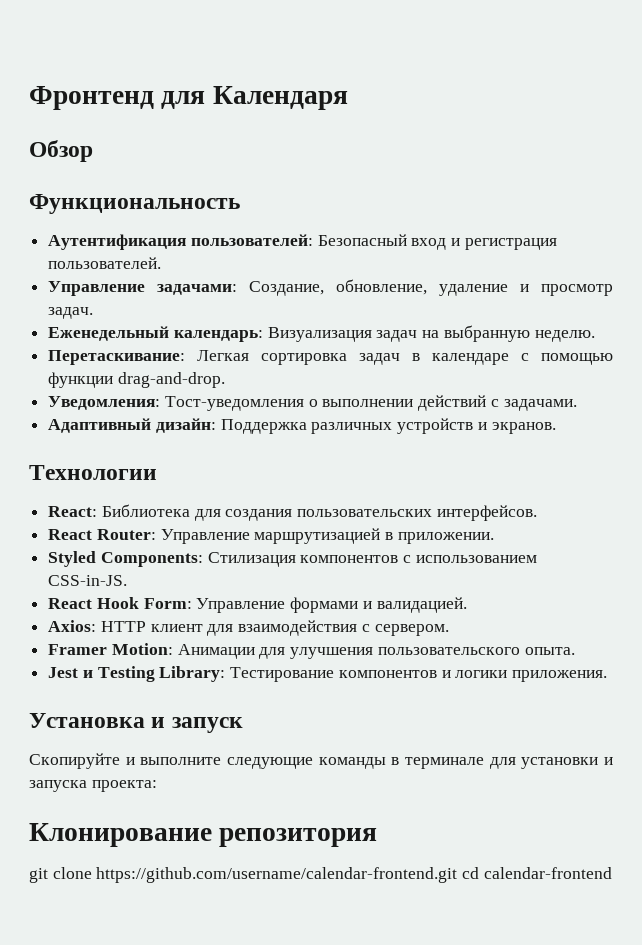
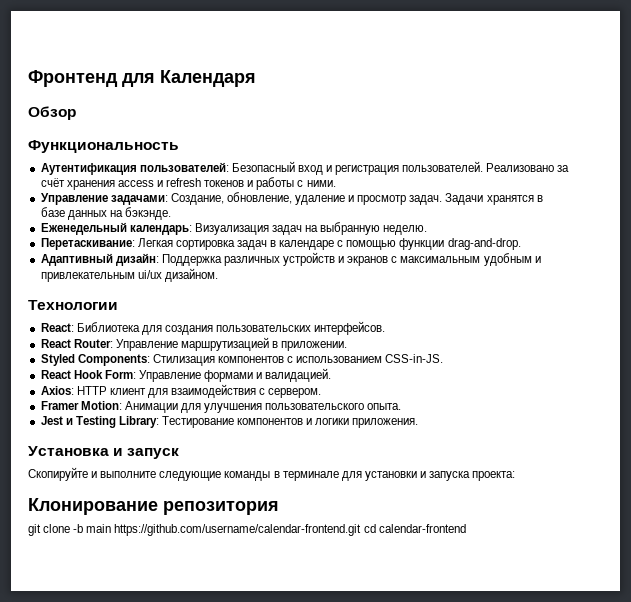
+ Реализовано за счёт хранения access и refresh токенов и работы с ними.
+ Задачи хранятся в базе данных на бэкэнде.
- Уведомления: Тост-уведомления о выполнении действий с задачами.
- Адаптивный дизайн: Поддержка различных устройств и экранов.
+ Адаптивный дизайн: Поддержка различных устройств и экранов с максимальным удобным и привлекательным ui/ux дизайном.
- git clone https://github.com/username/calendar-frontend.git cd calendar-frontend
+ git clone -b main https://github.com/username/calendar-frontend.git cd calendar-frontend

